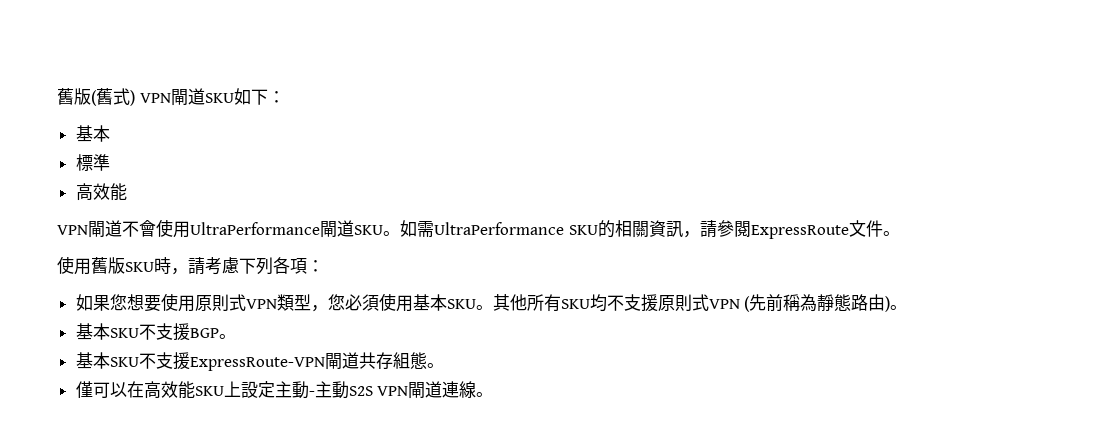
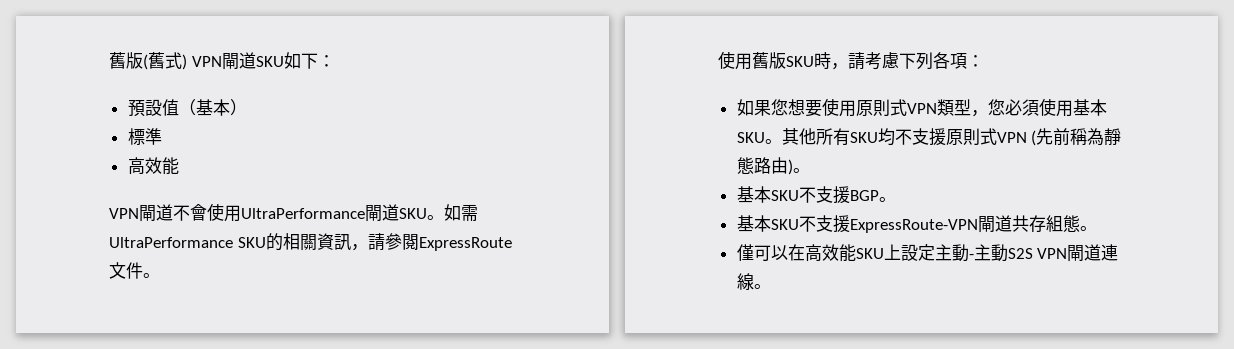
  舊版(舊式) VPN閘道SKU如下：
- 基本
+ 預設值（基本）

